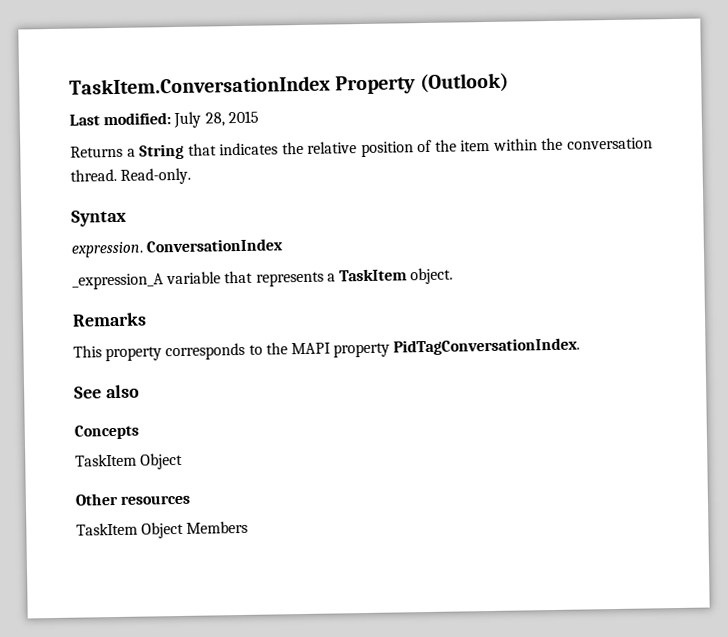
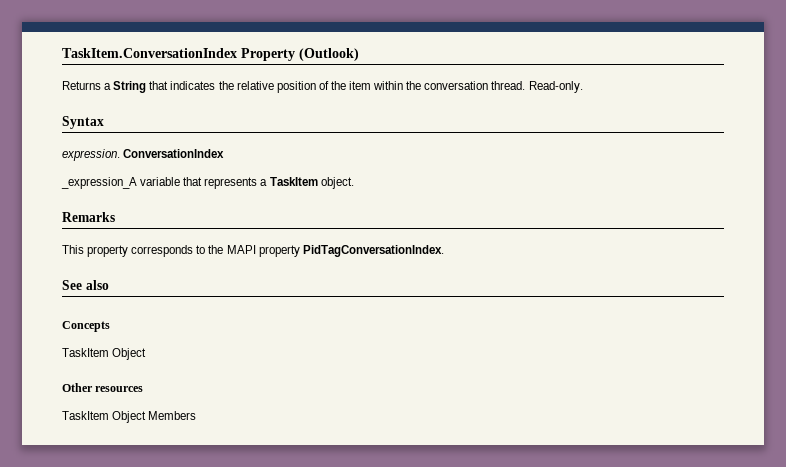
- Last modified: July 28, 2015

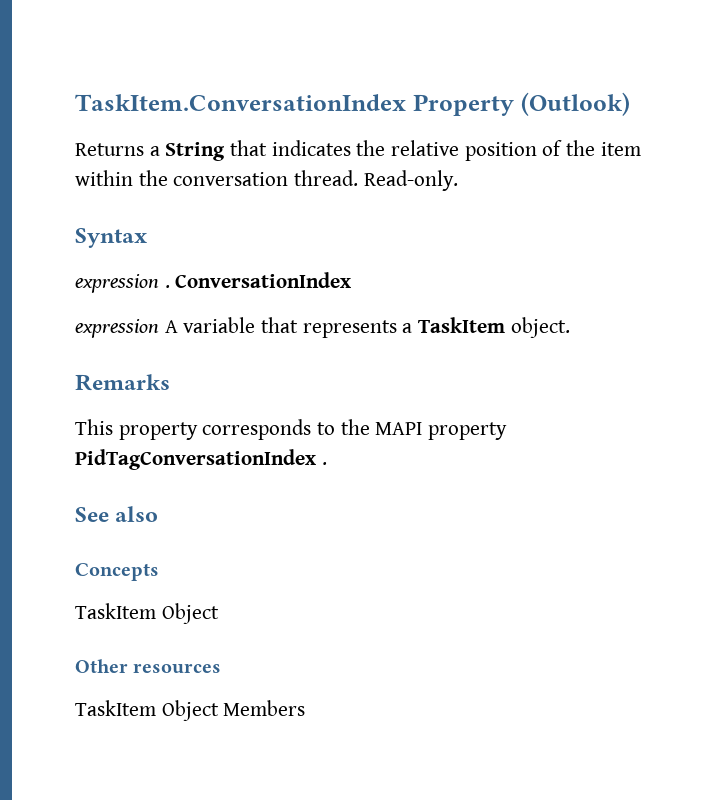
- expression.
+ expression .
- _expression_A variable that represents a TaskItem object.
+ expression A variable that represents a TaskItem object.
- This property corresponds to the MAPI property PidTagConversationIndex.
+ This property corresponds to the MAPI property PidTagConversationIndex .

